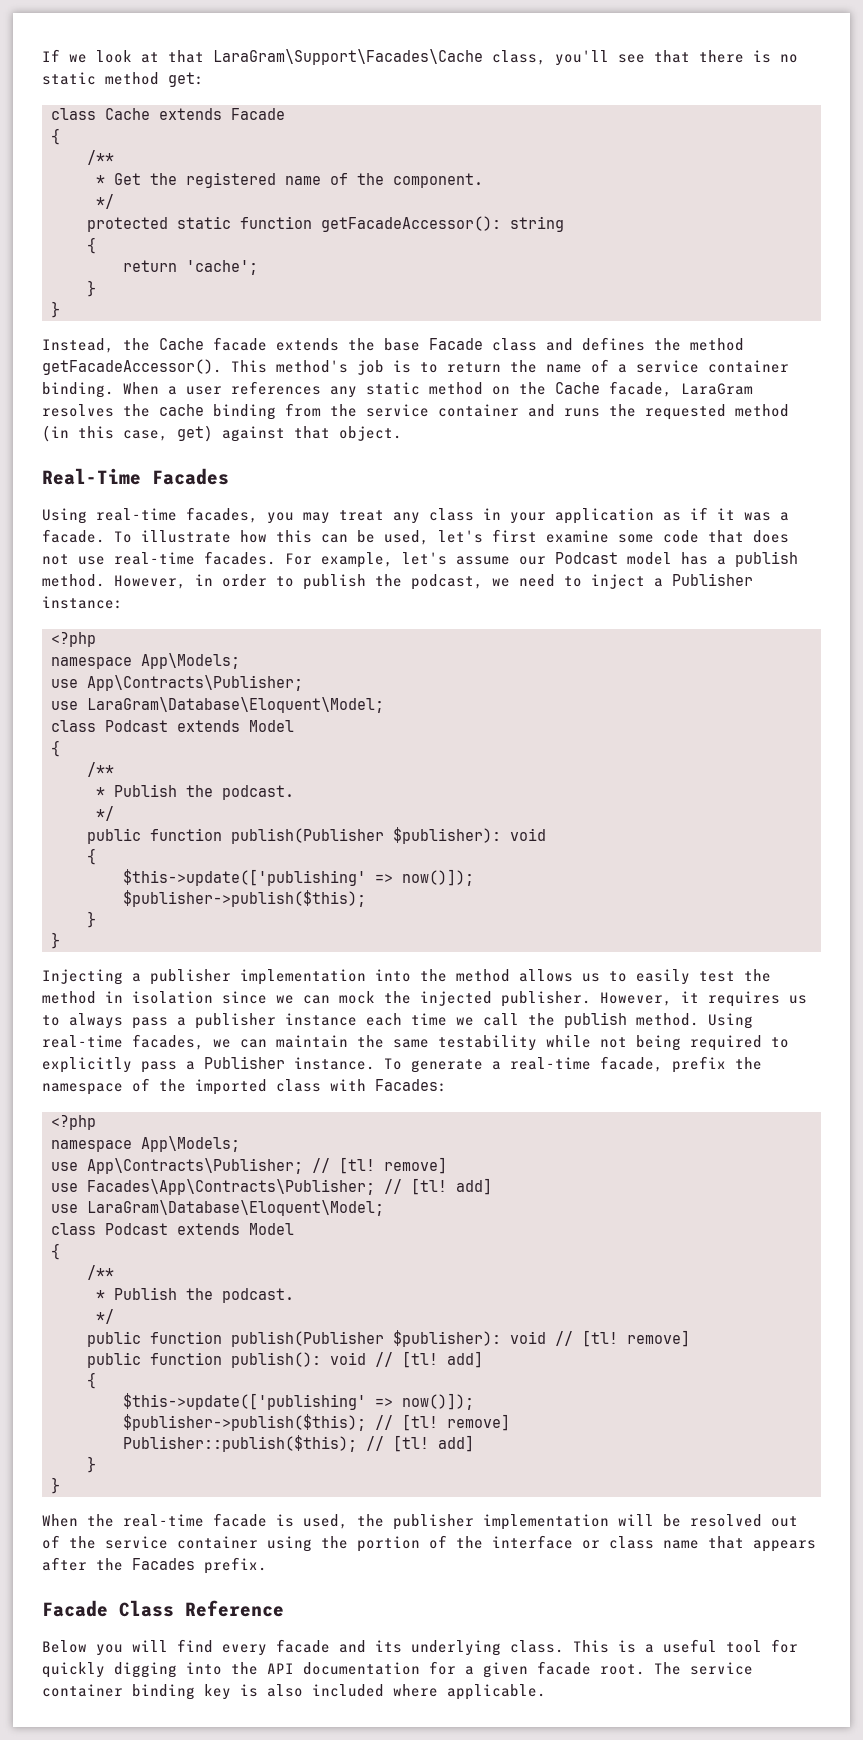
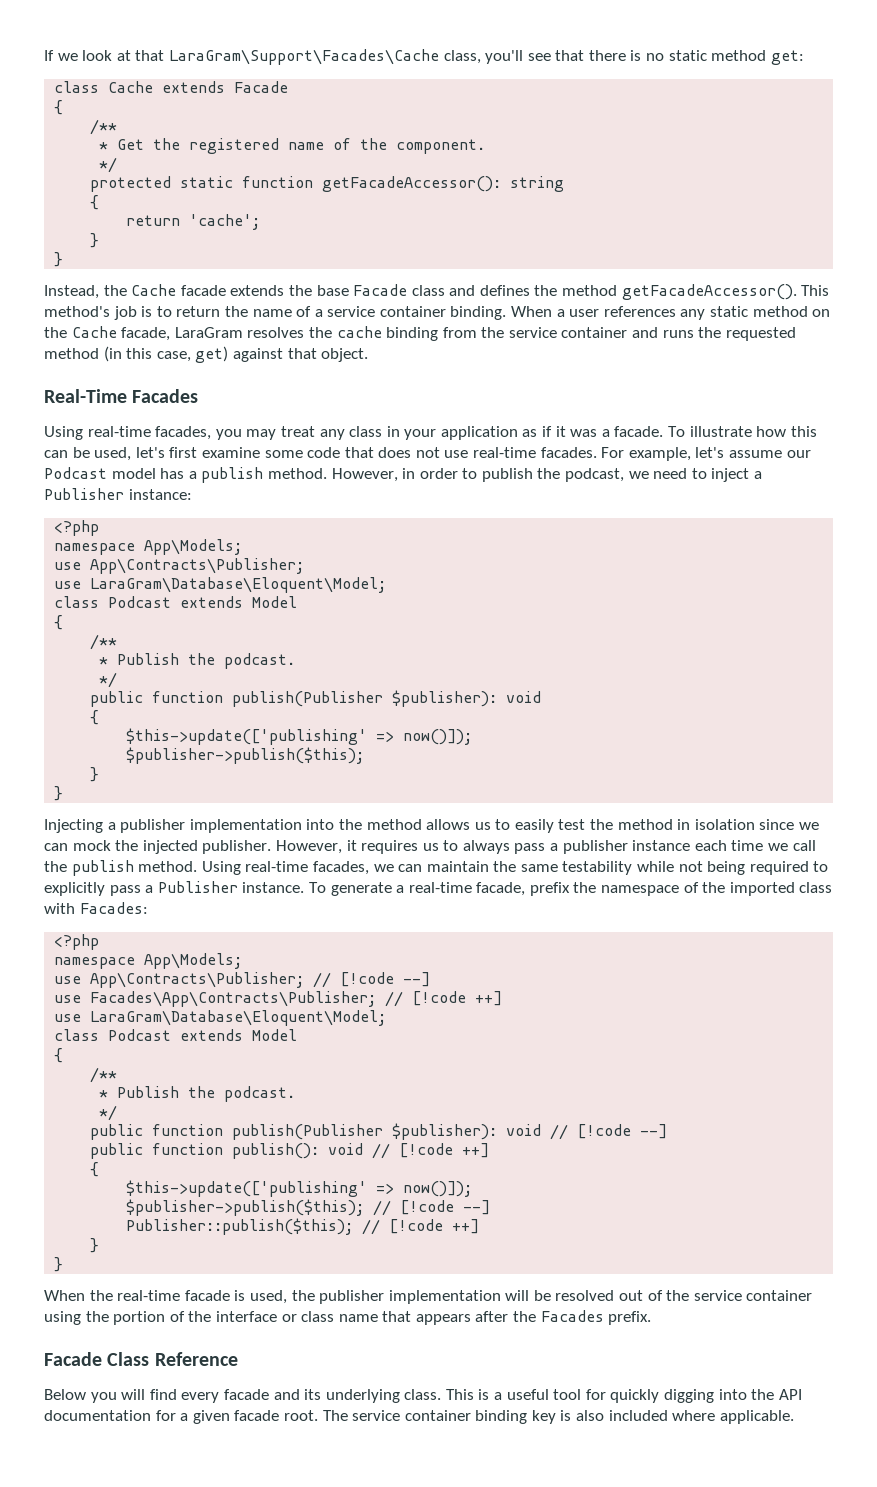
- use App\Contracts\Publisher; // [tl! remove]
+ use App\Contracts\Publisher; // [!code --]
- use Facades\App\Contracts\Publisher; // [tl! add]
+ use Facades\App\Contracts\Publisher; // [!code ++]
- public function publish(Publisher $publisher): void // [tl! remove]
+ public function publish(Publisher $publisher): void // [!code --]
- public function publish(): void // [tl! add]
+ public function publish(): void // [!code ++]
  {
  $this->update(['publishing' => now()]);
- $publisher->publish($this); // [tl! remove]
+ $publisher->publish($this); // [!code --]
- Publisher::publish($this); // [tl! add]
+ Publisher::publish($this); // [!code ++]

